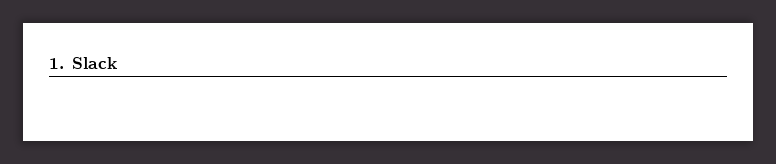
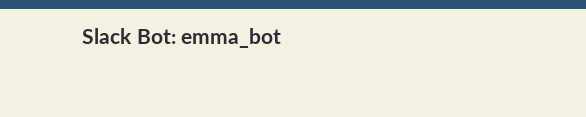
- 1. Slack
+ Slack Bot: emma_bot

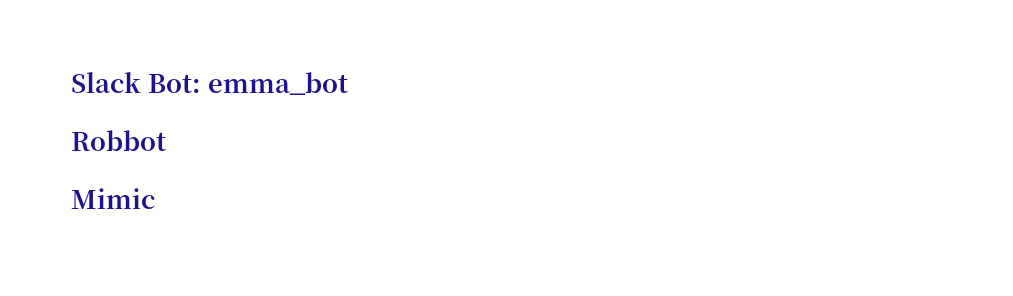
+ Robbot
+ Mimic

